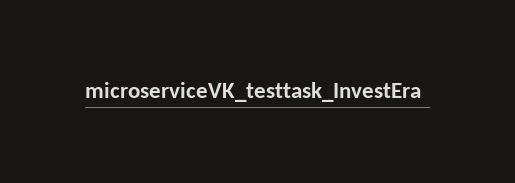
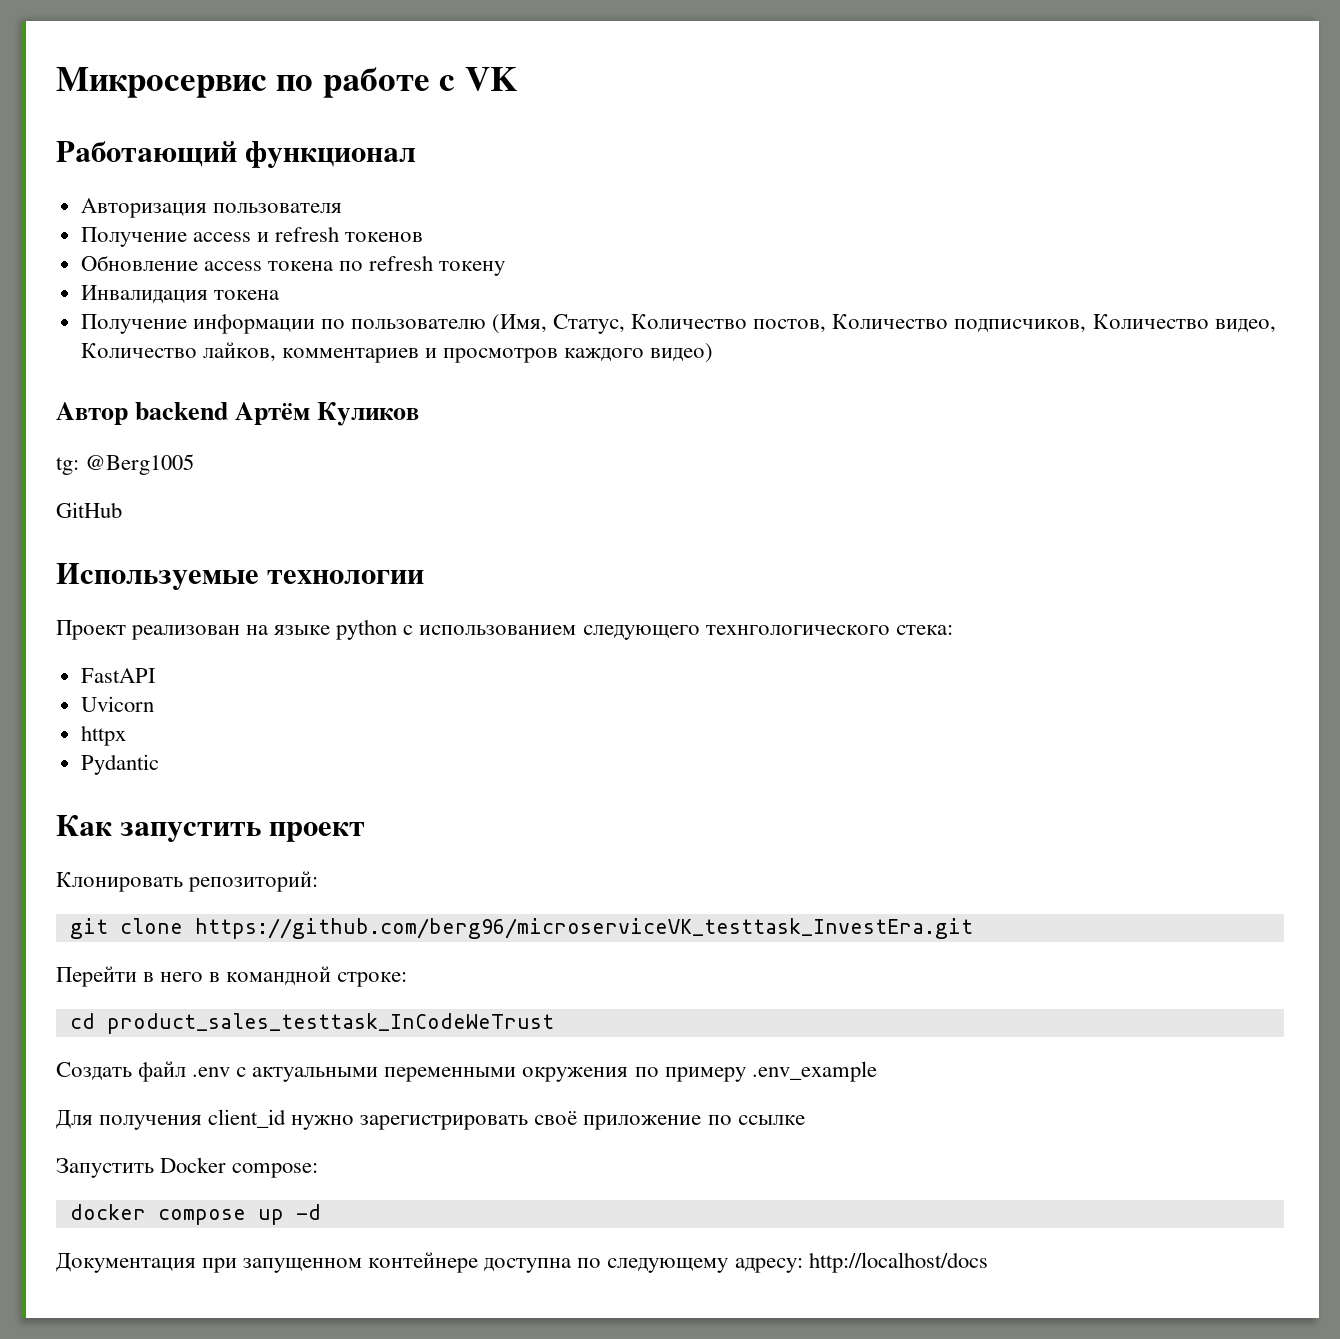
- microserviceVK_testtask_InvestEra
+ Микросервис по работе с VK
+ Работающий функционал
+ Авторизация пользователя
+ Получение access и refresh токенов
+ Обновление access токена по refresh токену
+ Инвалидация токена
+ Получение информации по пользователю (Имя, Статус, Количество постов, Количество подписчиков, Количество видео, Количество лайков, комментариев и просмотров каждого видео)
+ Автор backend Артём Куликов
+ tg: @Berg1005
+ GitHub
+ Используемые технологии
+ Проект реализован на языке python c использованием следующего технгологического стека:
+ FastAPI
+ Uvicorn
+ httpx
+ Pydantic
+ Как запустить проект
+ Клонировать репозиторий:
+ git clone https://github.com/berg96/microserviceVK_testtask_InvestEra.git
+ Перейти в него в командной строке:
+ cd product_sales_testtask_InCodeWeTrust
+ Создать файл .env с актуальными переменными окружения по примеру .env_example
+ Для получения client_id нужно зарегистрировать своё приложение по ссылке
+ Запустить Docker compose:
+ docker compose up -d
+ Документация при запущенном контейнере доступна по следующему адресу: http://localhost/docs

